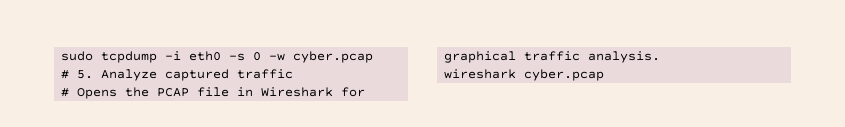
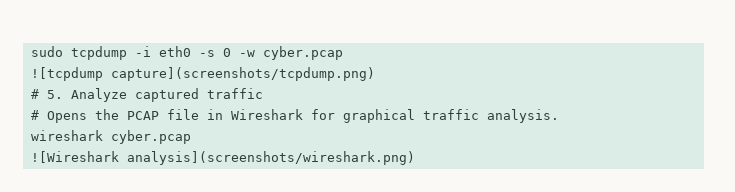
+ ![tcpdump capture](screenshots/tcpdump.png)
+ ![Wireshark analysis](screenshots/wireshark.png)

